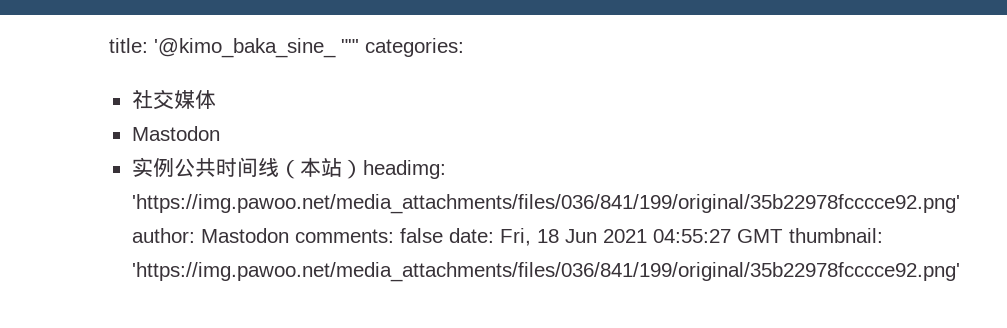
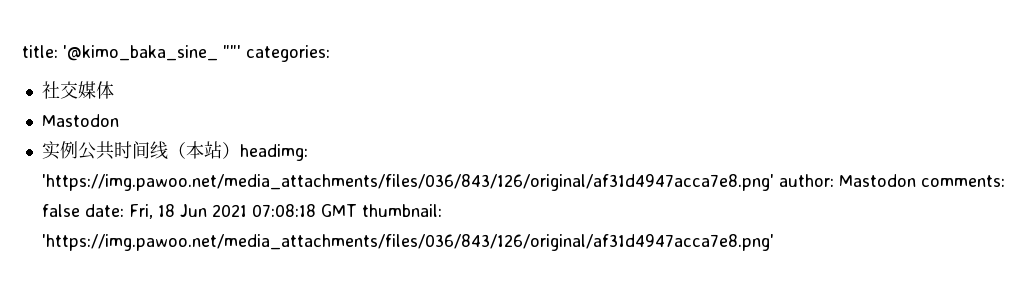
- 实例公共时间线（本站）headimg: 'https://img.pawoo.net/media_attachments/files/036/841/199/original/35b22978fcccce92.png' author: Mastodon comments: false date: Fri, 18 Jun 2021 04:55:27 GMT thumbnail: 'https://img.pawoo.net/media_attachments/files/036/841/199/original/35b22978fcccce92.png'
+ 实例公共时间线（本站）headimg: 'https://img.pawoo.net/media_attachments/files/036/843/126/original/af31d4947acca7e8.png' author: Mastodon comments: false date: Fri, 18 Jun 2021 07:08:18 GMT thumbnail: 'https://img.pawoo.net/media_attachments/files/036/843/126/original/af31d4947acca7e8.png'

